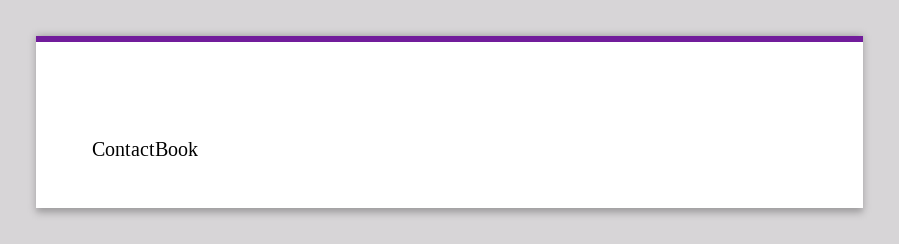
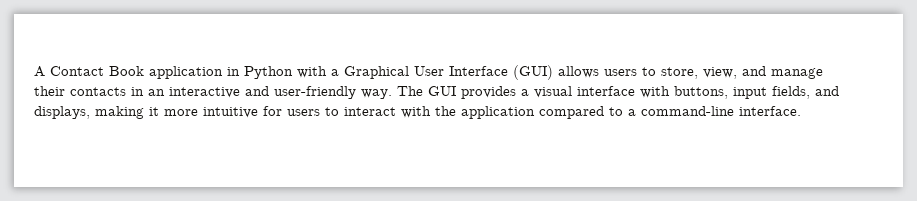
- ContactBook
+ A Contact Book application in Python with a Graphical User Interface (GUI) allows users to store, view, and manage their contacts in an interactive and user-friendly way. The GUI provides a visual interface with buttons, input fields, and displays, making it more intuitive for users to interact with the application compared to a command-line interface.

